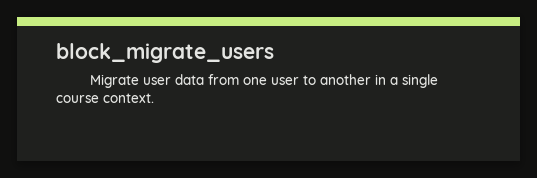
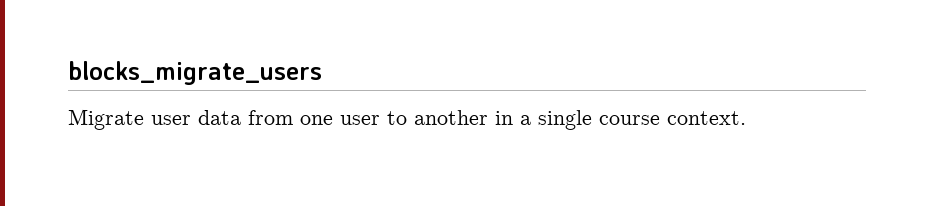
- block_migrate_users
+ blocks_migrate_users

